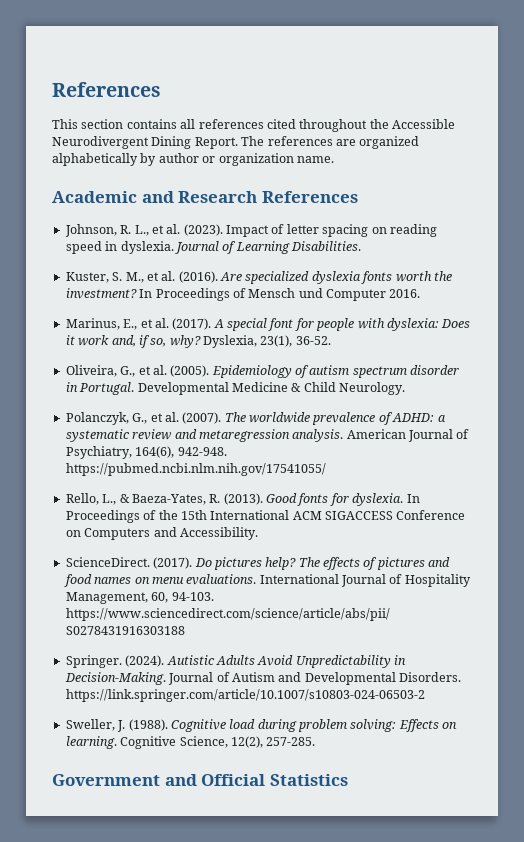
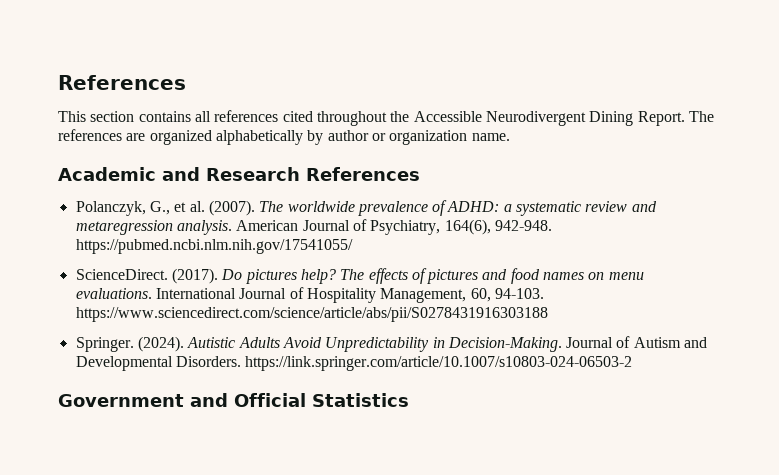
- Johnson, R. L., et al. (2023). Impact of letter spacing on reading speed in dyslexia. Journal of Learning Disabilities.
- Kuster, S. M., et al. (2016). Are specialized dyslexia fonts worth the investment? In Proceedings of Mensch und Computer 2016.
- Marinus, E., et al. (2017). A special font for people with dyslexia: Does it work and, if so, why? Dyslexia, 23(1), 36-52.
- Oliveira, G., et al. (2005). Epidemiology of autism spectrum disorder in Portugal. Developmental Medicine & Child Neurology.
- Rello, L., & Baeza-Yates, R. (2013). Good fonts for dyslexia. In Proceedings of the 15th International ACM SIGACCESS Conference on Computers and Accessibility.
- Sweller, J. (1988). Cognitive load during problem solving: Effects on learning. Cognitive Science, 12(2), 257-285.

